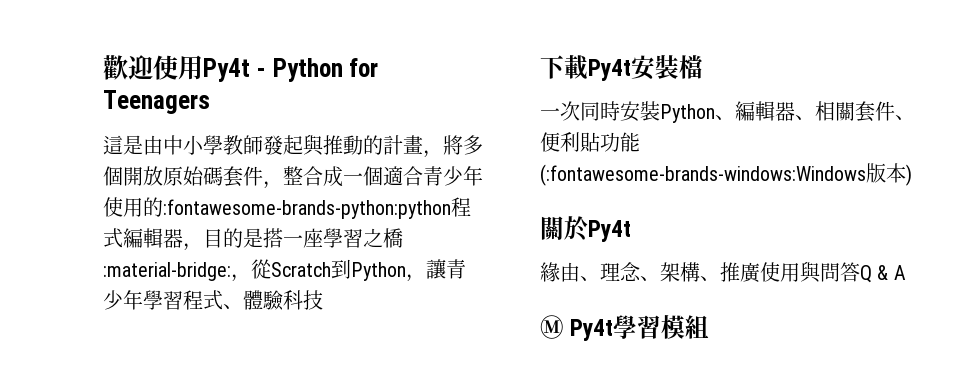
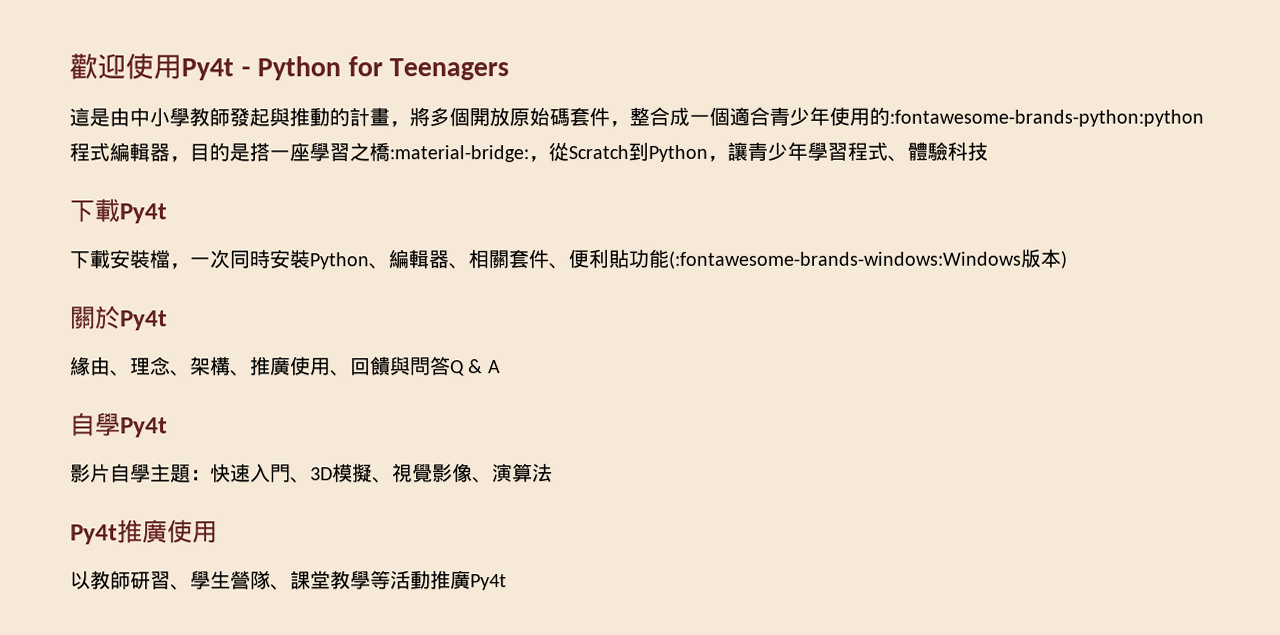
- 下載Py4t安裝檔
- 一次同時安裝Python、編輯器、相關套件、便利貼功能(:fontawesome-brands-windows:Windows版本)
+ 下載Py4t
+ 下載安裝檔，一次同時安裝Python、編輯器、相關套件、便利貼功能(:fontawesome-brands-windows:Windows版本)
- 緣由、理念、架構、推廣使用與問答Q & A
+ 緣由、理念、架構、推廣使用、回饋與問答Q & A
- Ⓜ Py4t學習模組
+ 自學Py4t
+ 影片自學主題：快速入門、3D模擬、視覺影像、演算法
+ Py4t推廣使用
+ 以教師研習、學生營隊、課堂教學等活動推廣Py4t

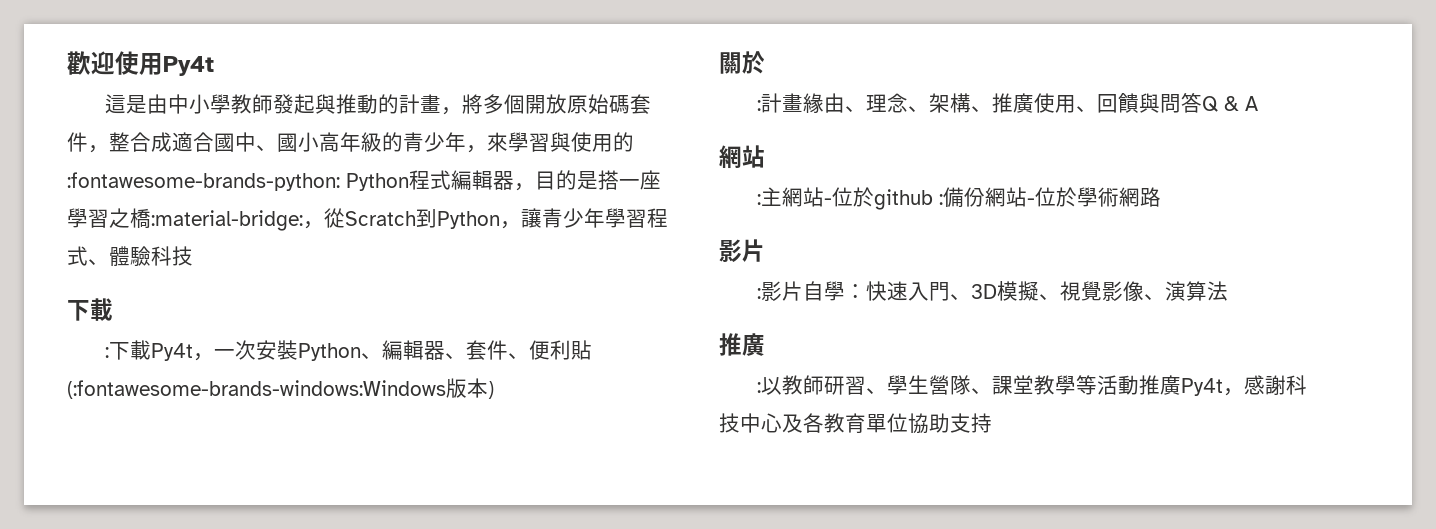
- 歡迎使用Py4t - Python for Teenagers
+ 歡迎使用Py4t
- 這是由中小學教師發起與推動的計畫，將多個開放原始碼套件，整合成一個適合青少年使用的:fontawesome-brands-python:python程式編輯器，目的是搭一座學習之橋:material-bridge:，從Scratch到Python，讓青少年學習程式、體驗科技
- 下載Py4t
- 下載安裝檔，一次同時安裝Python、編輯器、相關套件、便利貼功能(:fontawesome-brands-windows:Windows版本)
+ 這是由中小學教師發起與推動的計畫，將多個開放原始碼套件，整合成適合國中、國小高年級的青少年，來學習與使用的:fontawesome-brands-python: Python程式編輯器，目的是搭一座學習之橋:material-bridge:，從Scratch到Python，讓青少年學習程式、體驗科技
+ 下載
+ :下載Py4t，一次安裝Python、編輯器、套件、便利貼(:fontawesome-brands-windows:Windows版本)
- 關於Py4t
- 緣由、理念、架構、推廣使用、回饋與問答Q & A
- 自學Py4t
- 影片自學主題：快速入門、3D模擬、視覺影像、演算法
- Py4t推廣使用
- 以教師研習、學生營隊、課堂教學等活動推廣Py4t
+ 關於
+ :計畫緣由、理念、架構、推廣使用、回饋與問答Q & A
+ 網站
+ :主網站-位於github :備份網站-位於學術網路
+ 影片
+ :影片自學：快速入門、3D模擬、視覺影像、演算法
+ 推廣
+ :以教師研習、學生營隊、課堂教學等活動推廣Py4t，感謝科技中心及各教育單位協助支持

